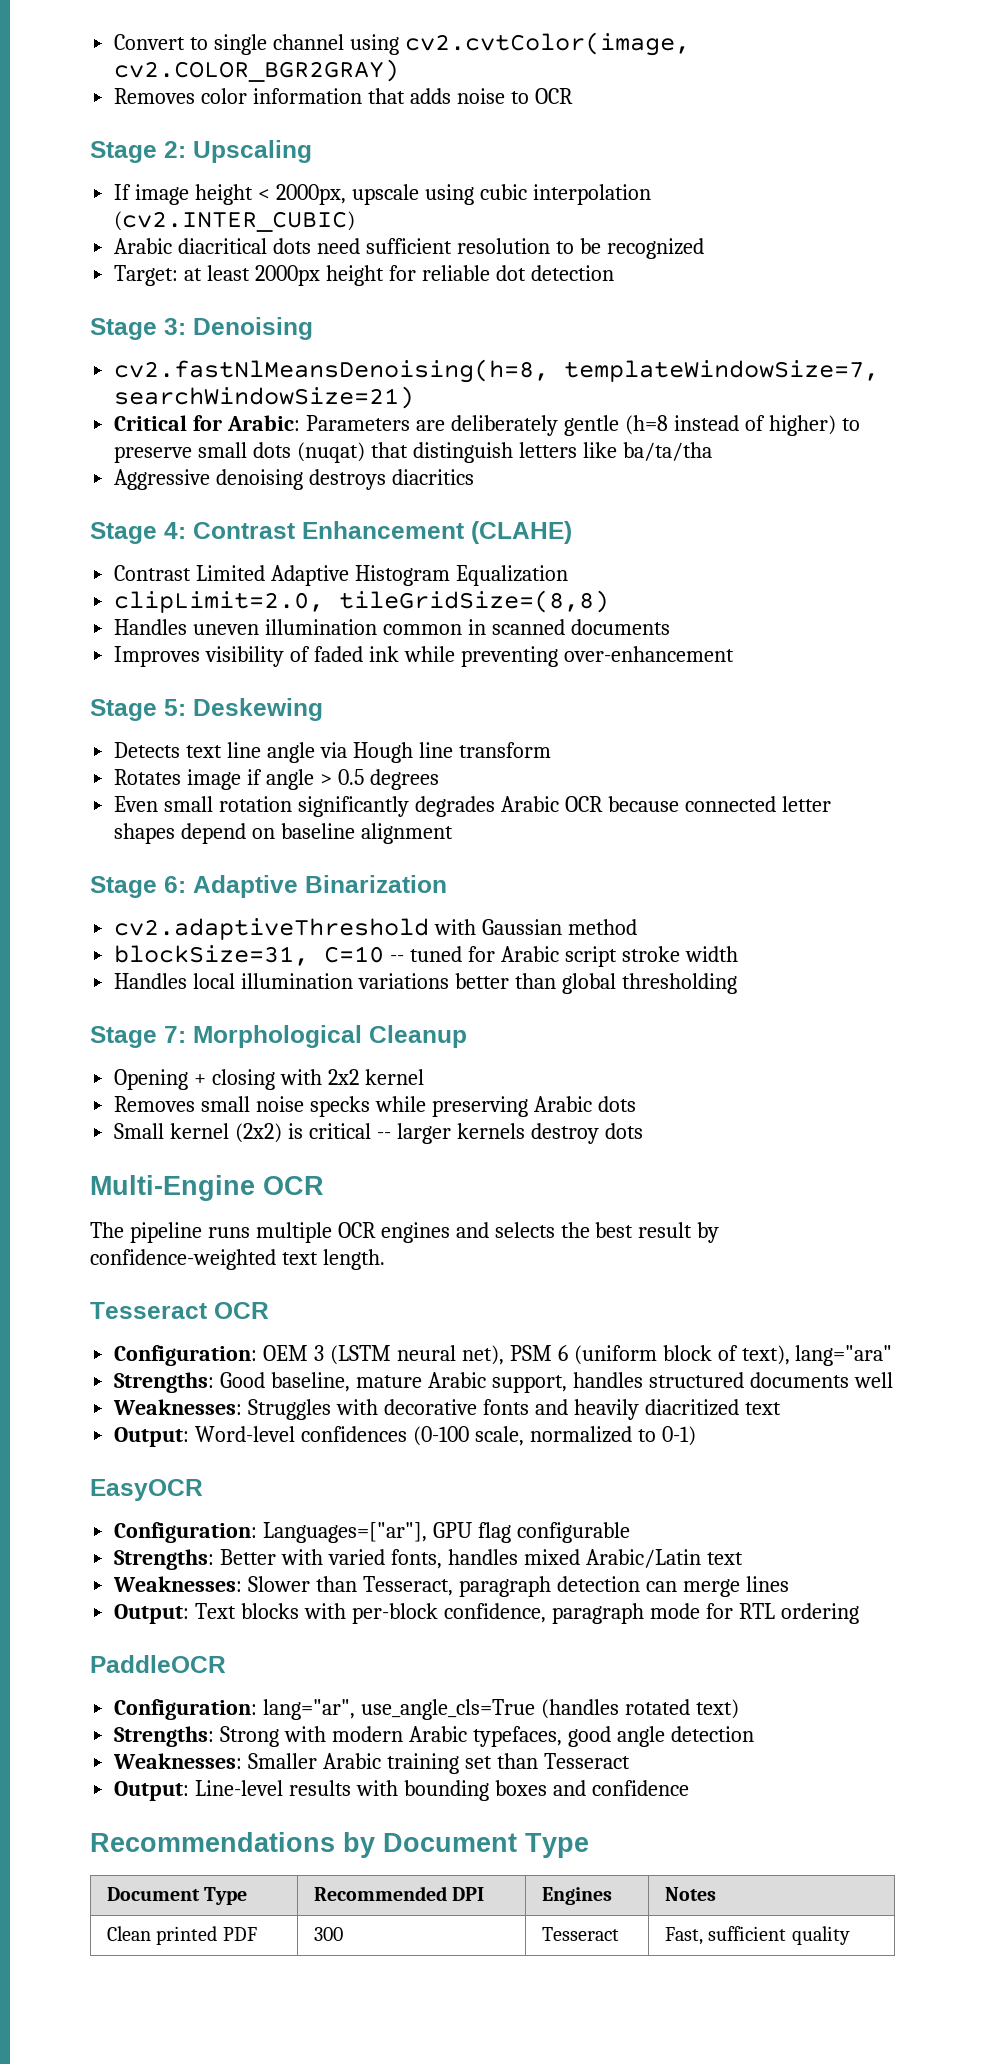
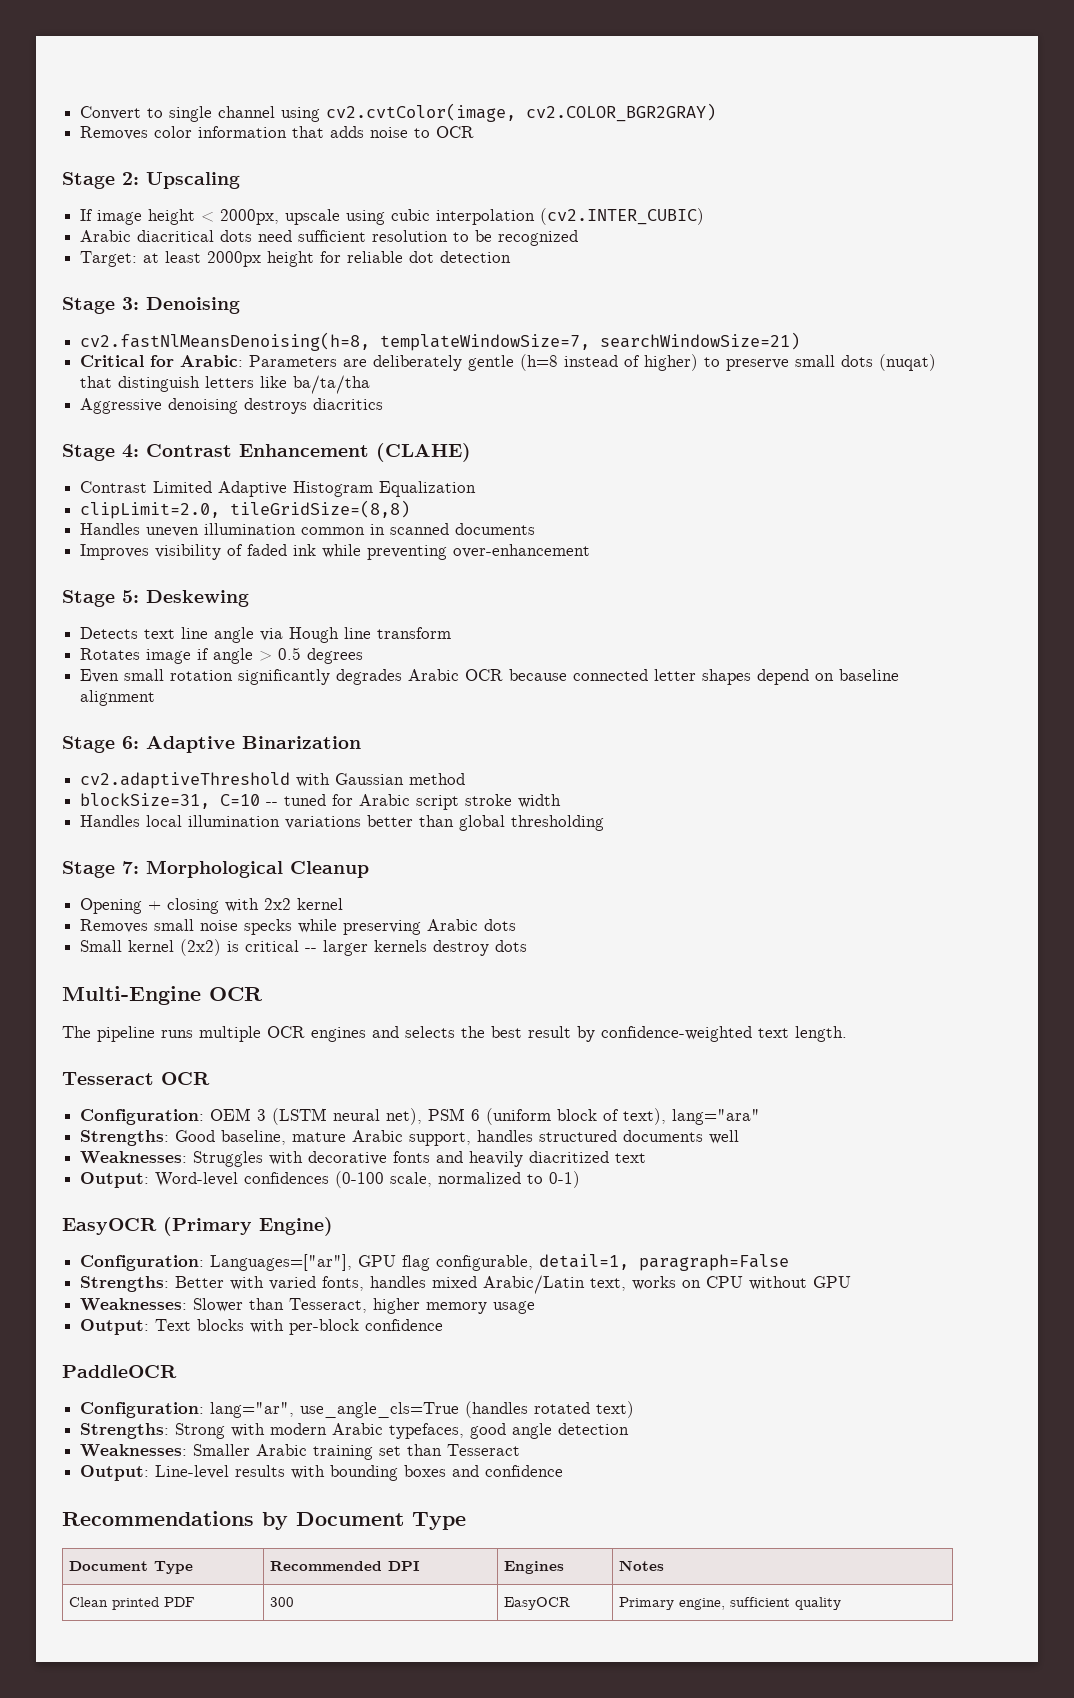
- EasyOCR
+ EasyOCR (Primary Engine)
- Configuration: Languages=["ar"], GPU flag configurable
+ Configuration: Languages=["ar"], GPU flag configurable, detail=1, paragraph=False
- Strengths: Better with varied fonts, handles mixed Arabic/Latin text
+ Strengths: Better with varied fonts, handles mixed Arabic/Latin text, works on CPU without GPU
- Weaknesses: Slower than Tesseract, paragraph detection can merge lines
+ Weaknesses: Slower than Tesseract, higher memory usage
- Output: Text blocks with per-block confidence, paragraph mode for RTL ordering
+ Output: Text blocks with per-block confidence
- Clean printed PDF | 300 | Tesseract | Fast, sufficient quality
+ Clean printed PDF | 300 | EasyOCR | Primary engine, sufficient quality

